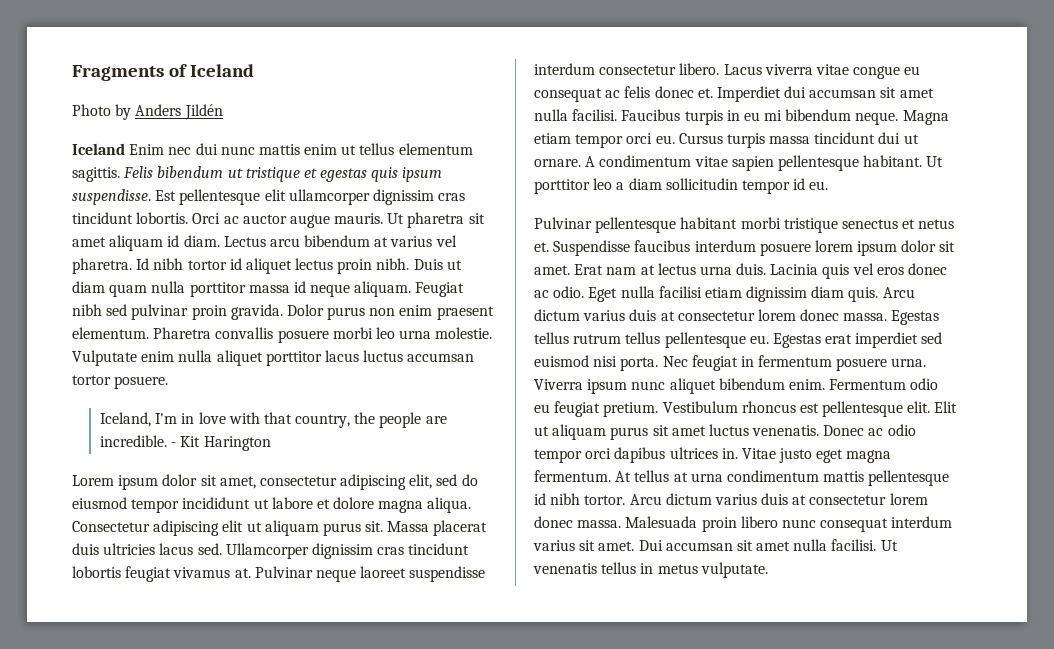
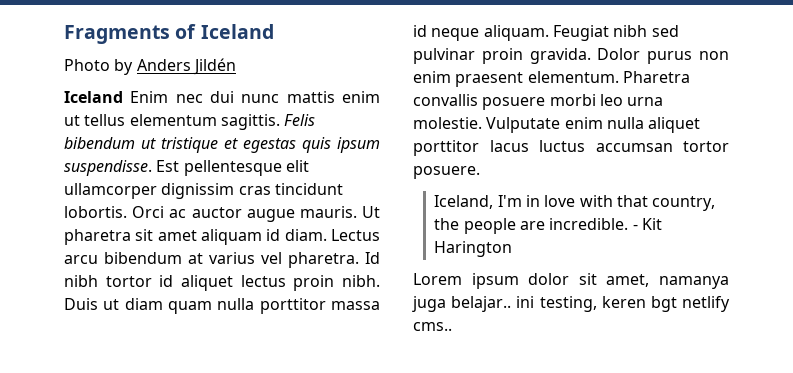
- Lorem ipsum dolor sit amet, consectetur adipiscing elit, sed do eiusmod tempor incididunt ut labore et dolore magna aliqua. Consectetur adipiscing elit ut aliquam purus sit. Massa placerat duis ultricies lacus sed. Ullamcorper dignissim cras tincidunt lobortis feugiat vivamus at. Pulvinar neque laoreet suspendisse interdum consectetur libero. Lacus viverra vitae congue eu consequat ac felis donec et. Imperdiet dui accumsan sit amet nulla facilisi. Faucibus turpis in eu mi bibendum neque. Magna etiam tempor orci eu. Cursus turpis massa tincidunt dui ut ornare. A condimentum vitae sapien pellentesque habitant. Ut porttitor leo a diam sollicitudin tempor id eu.
- Pulvinar pellentesque habitant morbi tristique senectus et netus et. Suspendisse faucibus interdum posuere lorem ipsum dolor sit amet. Erat nam at lectus urna duis. Lacinia quis vel eros donec ac odio. Eget nulla facilisi etiam dignissim diam quis. Arcu dictum varius duis at consectetur lorem donec massa. Egestas tellus rutrum tellus pellentesque eu. Egestas erat imperdiet sed euismod nisi porta. Nec feugiat in fermentum posuere urna. Viverra ipsum nunc aliquet bibendum enim. Fermentum odio eu feugiat pretium. Vestibulum rhoncus est pellentesque elit. Elit ut aliquam purus sit amet luctus venenatis. Donec ac odio tempor orci dapibus ultrices in. Vitae justo eget magna fermentum. At tellus at urna condimentum mattis pellentesque id nibh tortor. Arcu dictum varius duis at consectetur lorem donec massa. Malesuada proin libero nunc consequat interdum varius sit amet. Dui accumsan sit amet nulla facilisi. Ut venenatis tellus in metus vulputate.
+ Lorem ipsum dolor sit amet, namanya juga belajar.. ini testing, keren bgt netlify cms..

